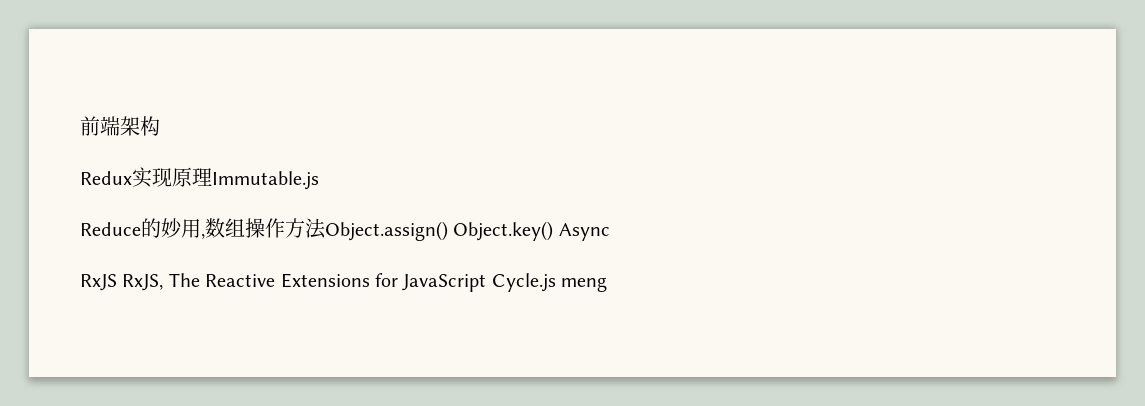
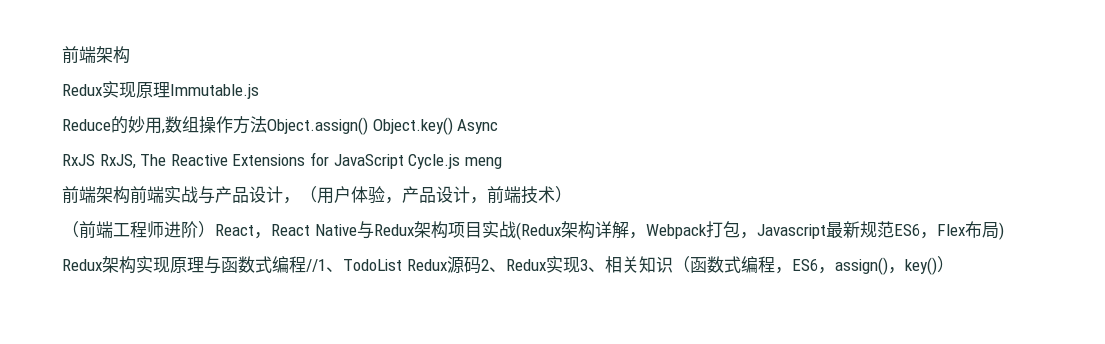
+ 前端架构前端实战与产品设计，（用户体验，产品设计，前端技术）
+ （前端工程师进阶）React，React Native与Redux架构项目实战(Redux架构详解，Webpack打包，Javascript最新规范ES6，Flex布局)
+ Redux架构实现原理与函数式编程//1、TodoList Redux源码2、Redux实现3、相关知识（函数式编程，ES6，assign()，key()）

